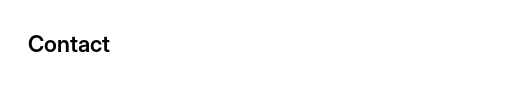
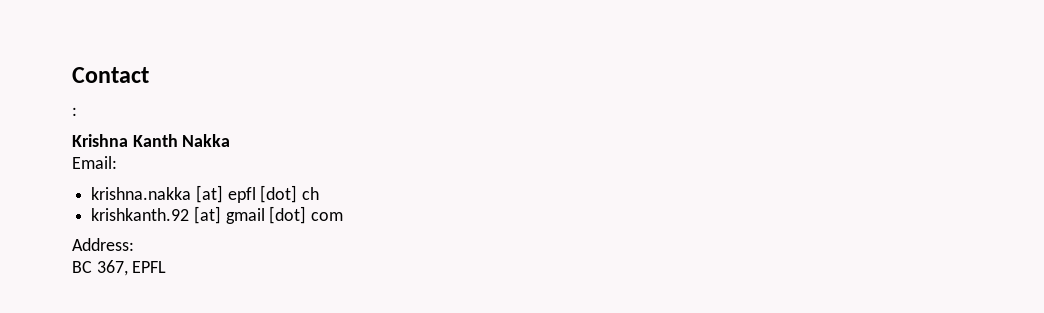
+ :
+ Krishna Kanth Nakka
+ Email:
+ krishna.nakka [at] epfl [dot] ch
+ krishkanth.92 [at] gmail [dot] com
+ Address:
+ BC 367, EPFL

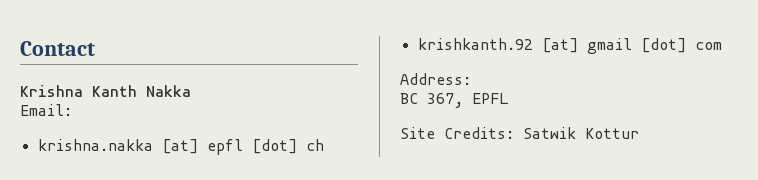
- :
+ Site Credits: Satwik Kottur

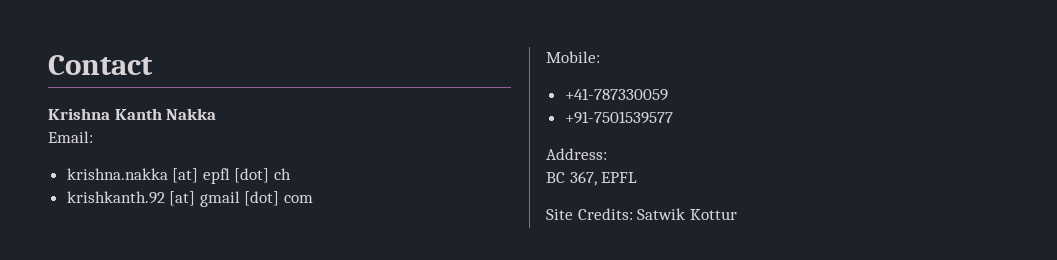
+ Mobile:
+ +41-787330059
+ +91-7501539577

